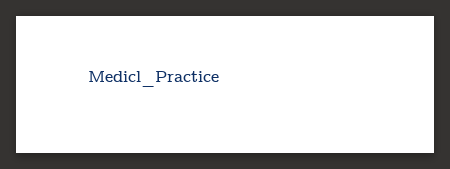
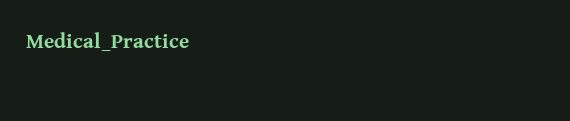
- Medicl_Practice
+ Medical_Practice

